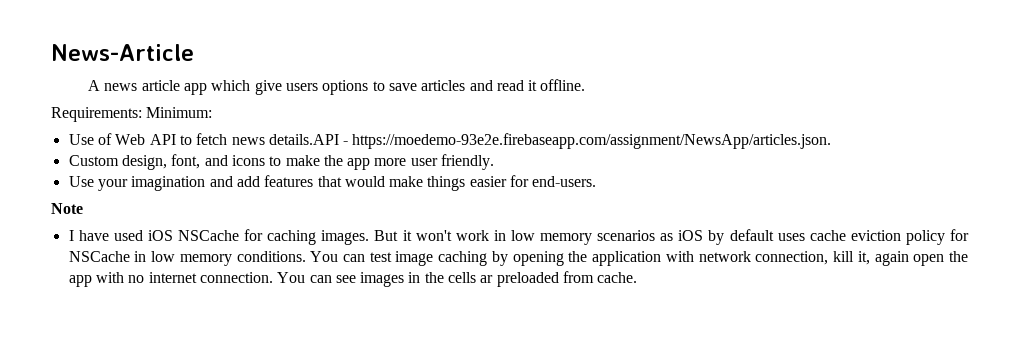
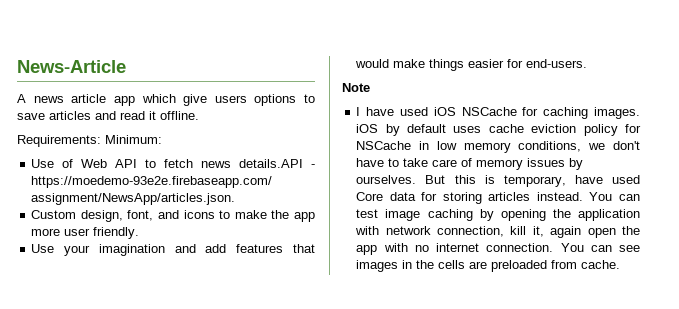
- I have used iOS NSCache for caching images. But it won't work in low memory scenarios as iOS by default uses cache eviction policy for NSCache in low memory conditions.
+ I have used iOS NSCache for caching images. iOS by default uses cache eviction policy for NSCache in low memory conditions, we don't have to take care of memory issues by ourselves. But this is temporary, have used Core data for storing articles instead.
- You can see images in the cells ar preloaded from cache.
+ You can see images in the cells are preloaded from cache.

